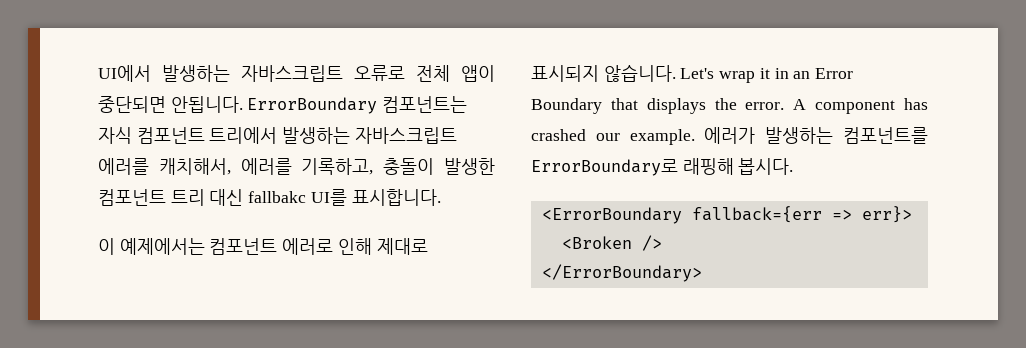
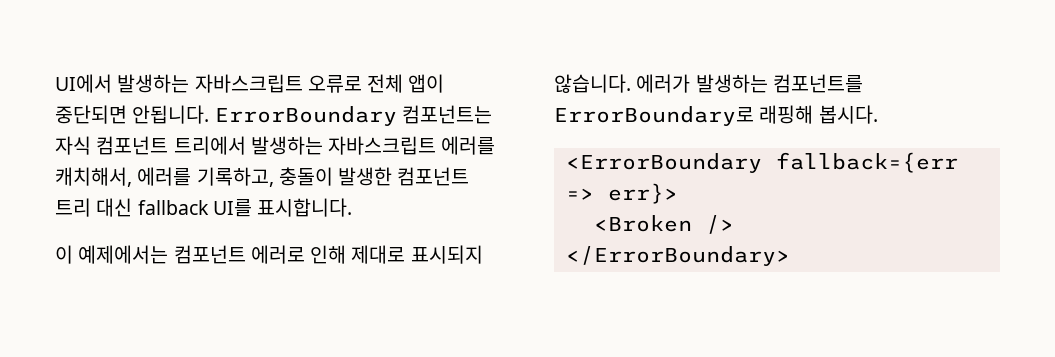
- ErrorBoundary 컴포넌트는 자식 컴포넌트 트리에서 발생하는 자바스크립트 에러를 캐치해서, 에러를 기록하고, 충돌이 발생한 컴포넌트 트리 대신 fallbakc UI를 표시합니다.
+ ErrorBoundary 컴포넌트는 자식 컴포넌트 트리에서 발생하는 자바스크립트 에러를 캐치해서, 에러를 기록하고, 충돌이 발생한 컴포넌트 트리 대신 fallback UI를 표시합니다.
- Let's wrap it in an Error Boundary that displays the error. A component has crashed our example.

